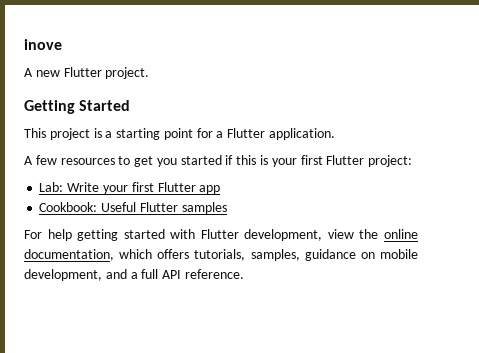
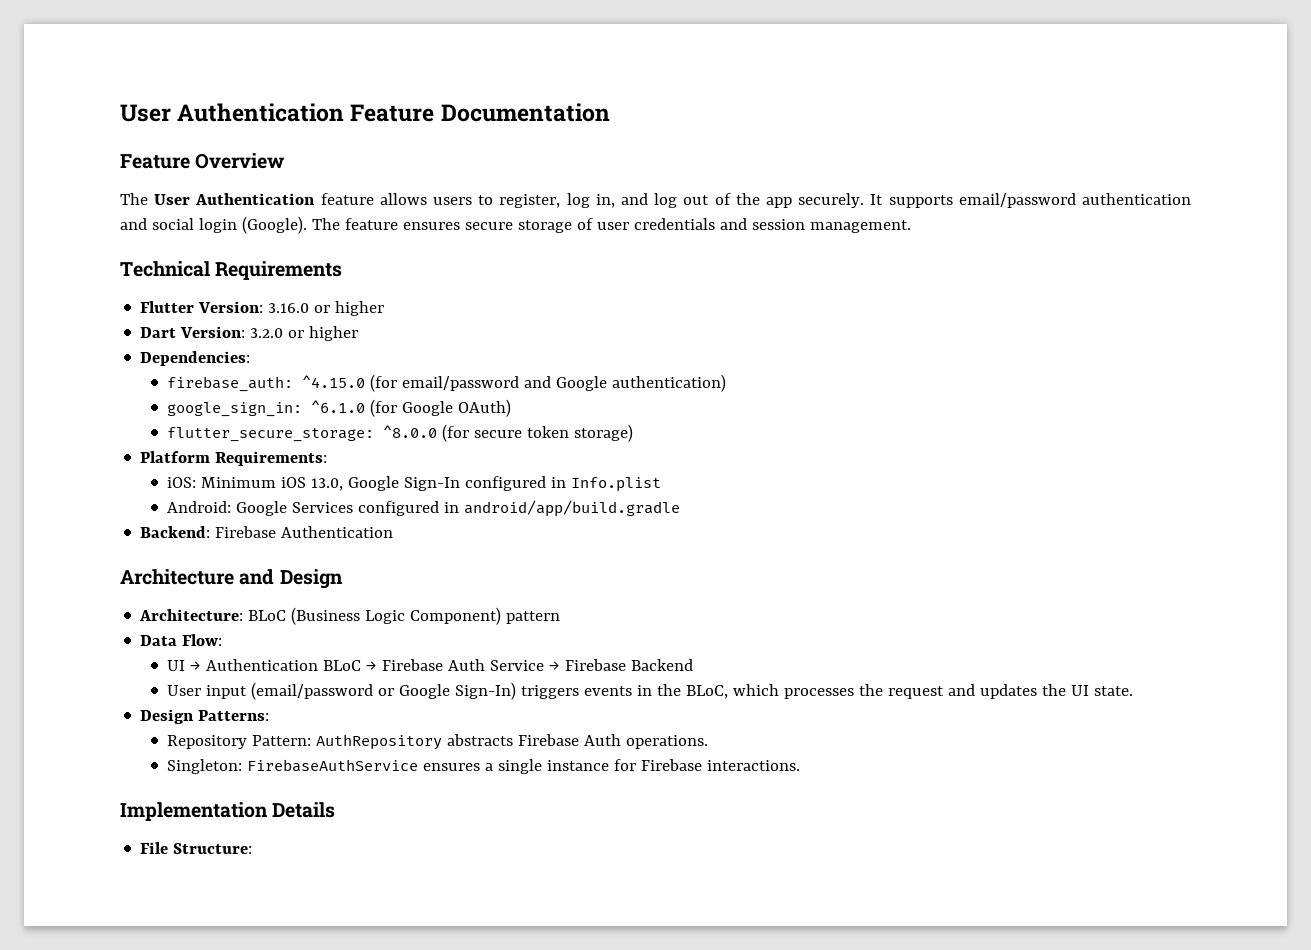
- inove
- A new Flutter project.
- Getting Started
- This project is a starting point for a Flutter application.
- A few resources to get you started if this is your first Flutter project:
- Lab: Write your first Flutter app
- Cookbook: Useful Flutter samples
- For help getting started with Flutter development, view the online documentation, which offers tutorials, samples, guidance on mobile development, and a full API reference.
+ User Authentication Feature Documentation
+ Feature Overview
+ The User Authentication feature allows users to register, log in, and log out of the app securely. It supports email/password authentication and social login (Google). The feature ensures secure storage of user credentials and session management.
+ Technical Requirements
+ Flutter Version: 3.16.0 or higher
+ Dart Version: 3.2.0 or higher
+ Dependencies:
+ firebase_auth: ^4.15.0 (for email/password and Google authentication)
+ google_sign_in: ^6.1.0 (for Google OAuth)
+ flutter_secure_storage: ^8.0.0 (for secure token storage)
+ Platform Requirements:
+ iOS: Minimum iOS 13.0, Google Sign-In configured in Info.plist
+ Android: Google Services configured in android/app/build.gradle
+ Backend: Firebase Authentication
+ Architecture and Design
+ Architecture: BLoC (Business Logic Component) pattern
+ Data Flow:
+ UI → Authentication BLoC → Firebase Auth Service → Firebase Backend
+ User input (email/password or Google Sign-In) triggers events in the BLoC, which processes the request and updates the UI state.
+ Design Patterns:
+ Repository Pattern: AuthRepository abstracts Firebase Auth operations.
+ Singleton: FirebaseAuthService ensures a single instance for Firebase interactions.
+ Implementation Details
+ File Structure:

